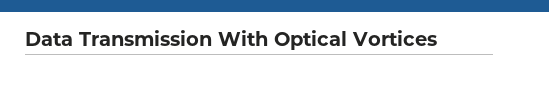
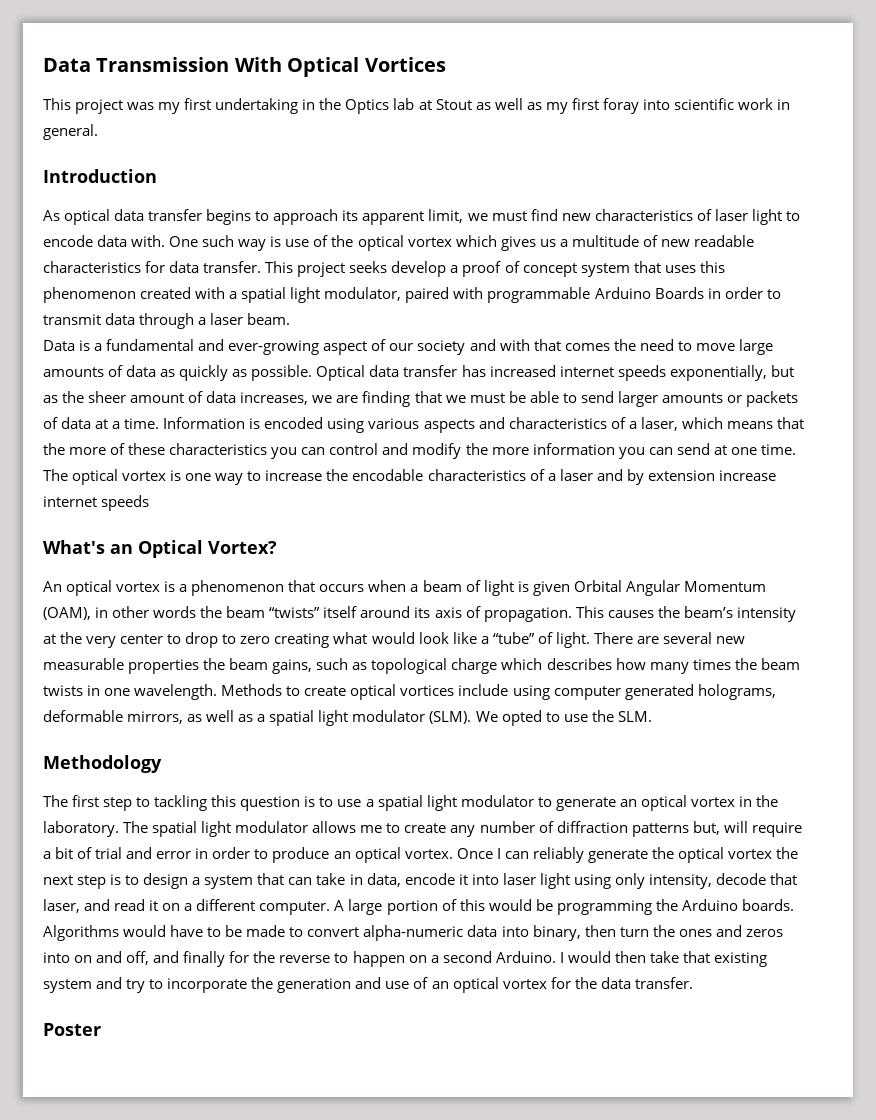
+ This project was my first undertaking in the Optics lab at Stout as well as my first foray into scientific work in general.
+ Introduction
+ As optical data transfer begins to approach its apparent limit, we must find new characteristics of laser light to encode data with. One such way is use of the optical vortex which gives us a multitude of new readable characteristics for data transfer. This project seeks develop a proof of concept system that uses this phenomenon created with a spatial light modulator, paired with programmable Arduino Boards in order to transmit data through a laser beam.
+ Data is a fundamental and ever-growing aspect of our society and with that comes the need to move large amounts of data as quickly as possible. Optical data transfer has increased internet speeds exponentially, but as the sheer amount of data increases, we are finding that we must be able to send larger amounts or packets of data at a time. Information is encoded using various aspects and characteristics of a laser, which means that the more of these characteristics you can control and modify the more information you can send at one time. The optical vortex is one way to increase the encodable characteristics of a laser and by extension increase internet speeds
+ What's an Optical Vortex?
+ An optical vortex is a phenomenon that occurs when a beam of light is given Orbital Angular Momentum (OAM), in other words the beam “twists” itself around its axis of propagation. This causes the beam’s intensity at the very center to drop to zero creating what would look like a “tube” of light. There are several new measurable properties the beam gains, such as topological charge which describes how many times the beam twists in one wavelength. Methods to create optical vortices include using computer generated holograms, deformable mirrors, as well as a spatial light modulator (SLM). We opted to use the SLM.
+ Methodology
+ The first step to tackling this question is to use a spatial light modulator to generate an optical vortex in the laboratory. The spatial light modulator allows me to create any number of diffraction patterns but, will require a bit of trial and error in order to produce an optical vortex. Once I can reliably generate the optical vortex the next step is to design a system that can take in data, encode it into laser light using only intensity, decode that laser, and read it on a different computer. A large portion of this would be programming the Arduino boards. Algorithms would have to be made to convert alpha-numeric data into binary, then turn the ones and zeros into on and off, and finally for the reverse to happen on a second Arduino. I would then take that existing system and try to incorporate the generation and use of an optical vortex for the data transfer.
+ Poster

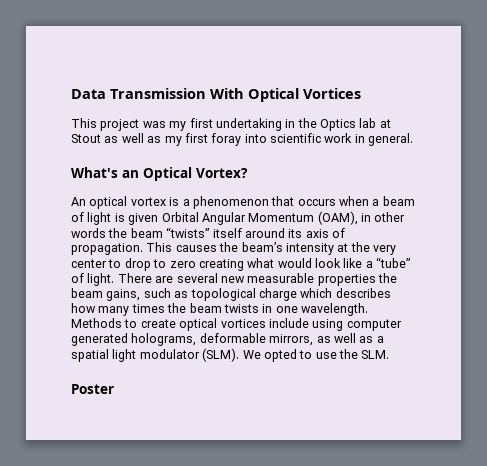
- Introduction
- As optical data transfer begins to approach its apparent limit, we must find new characteristics of laser light to encode data with. One such way is use of the optical vortex which gives us a multitude of new readable characteristics for data transfer. This project seeks develop a proof of concept system that uses this phenomenon created with a spatial light modulator, paired with programmable Arduino Boards in order to transmit data through a laser beam.
- Data is a fundamental and ever-growing aspect of our society and with that comes the need to move large amounts of data as quickly as possible. Optical data transfer has increased internet speeds exponentially, but as the sheer amount of data increases, we are finding that we must be able to send larger amounts or packets of data at a time. Information is encoded using various aspects and characteristics of a laser, which means that the more of these characteristics you can control and modify the more information you can send at one time. The optical vortex is one way to increase the encodable characteristics of a laser and by extension increase internet speeds
- Methodology
- The first step to tackling this question is to use a spatial light modulator to generate an optical vortex in the laboratory. The spatial light modulator allows me to create any number of diffraction patterns but, will require a bit of trial and error in order to produce an optical vortex. Once I can reliably generate the optical vortex the next step is to design a system that can take in data, encode it into laser light using only intensity, decode that laser, and read it on a different computer. A large portion of this would be programming the Arduino boards. Algorithms would have to be made to convert alpha-numeric data into binary, then turn the ones and zeros into on and off, and finally for the reverse to happen on a second Arduino. I would then take that existing system and try to incorporate the generation and use of an optical vortex for the data transfer.

